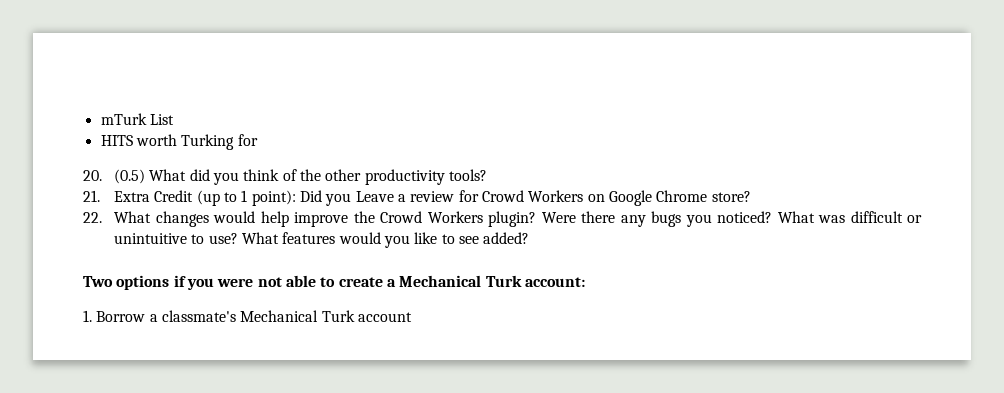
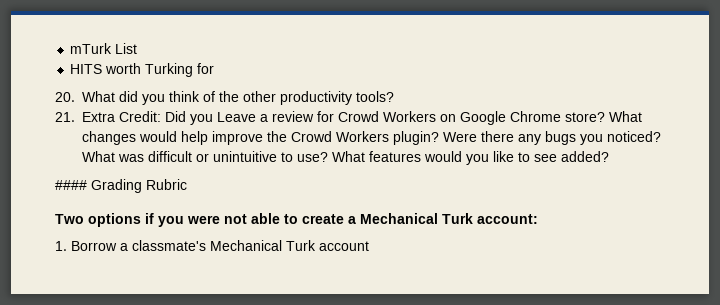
- 20. (0.5) What did you think of the other productivity tools?
+ 20. What did you think of the other productivity tools?
- 21. Extra Credit (up to 1 point): Did you Leave a review for Crowd Workers on Google Chrome store?
- 22. What changes would help improve the Crowd Workers plugin?
+ 21. Extra Credit: Did you Leave a review for Crowd Workers on Google Chrome store? What changes would help improve the Crowd Workers plugin?
+ #### Grading Rubric

